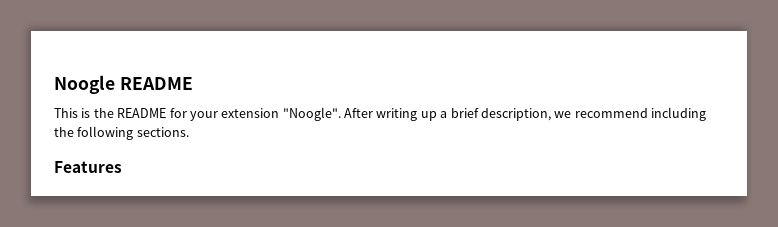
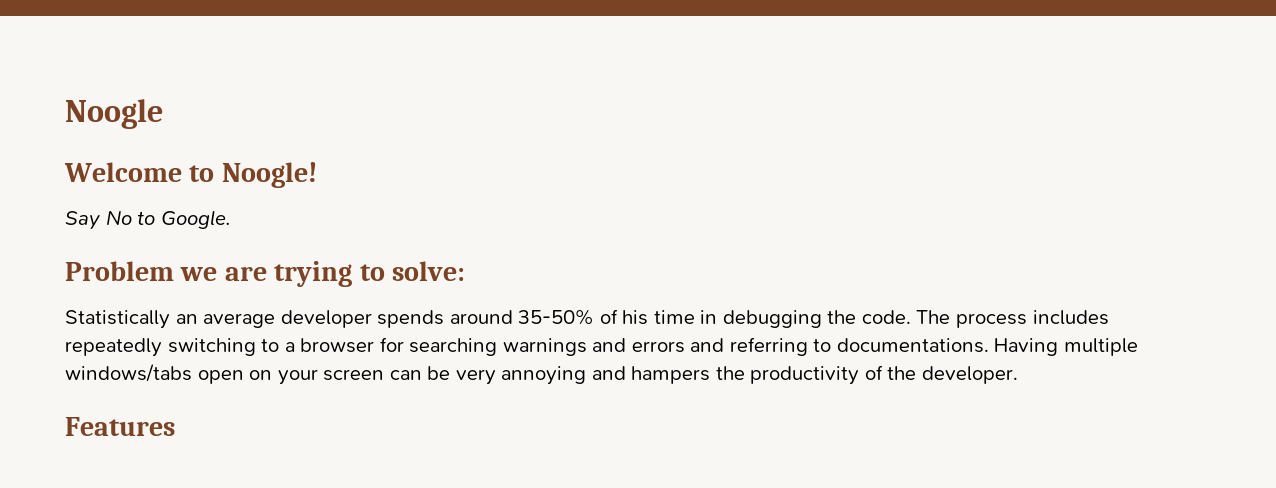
- Noogle README
- This is the README for your extension "Noogle". After writing up a brief description, we recommend including the following sections.
+ Noogle
+ Welcome to Noogle!
+ Say No to Google.
+ Problem we are trying to solve:
+ Statistically an average developer spends around 35-50% of his time in debugging the code. The process includes repeatedly switching to a browser for searching warnings and errors and referring to documentations. Having multiple windows/tabs open on your screen can be very annoying and hampers the productivity of the developer.

